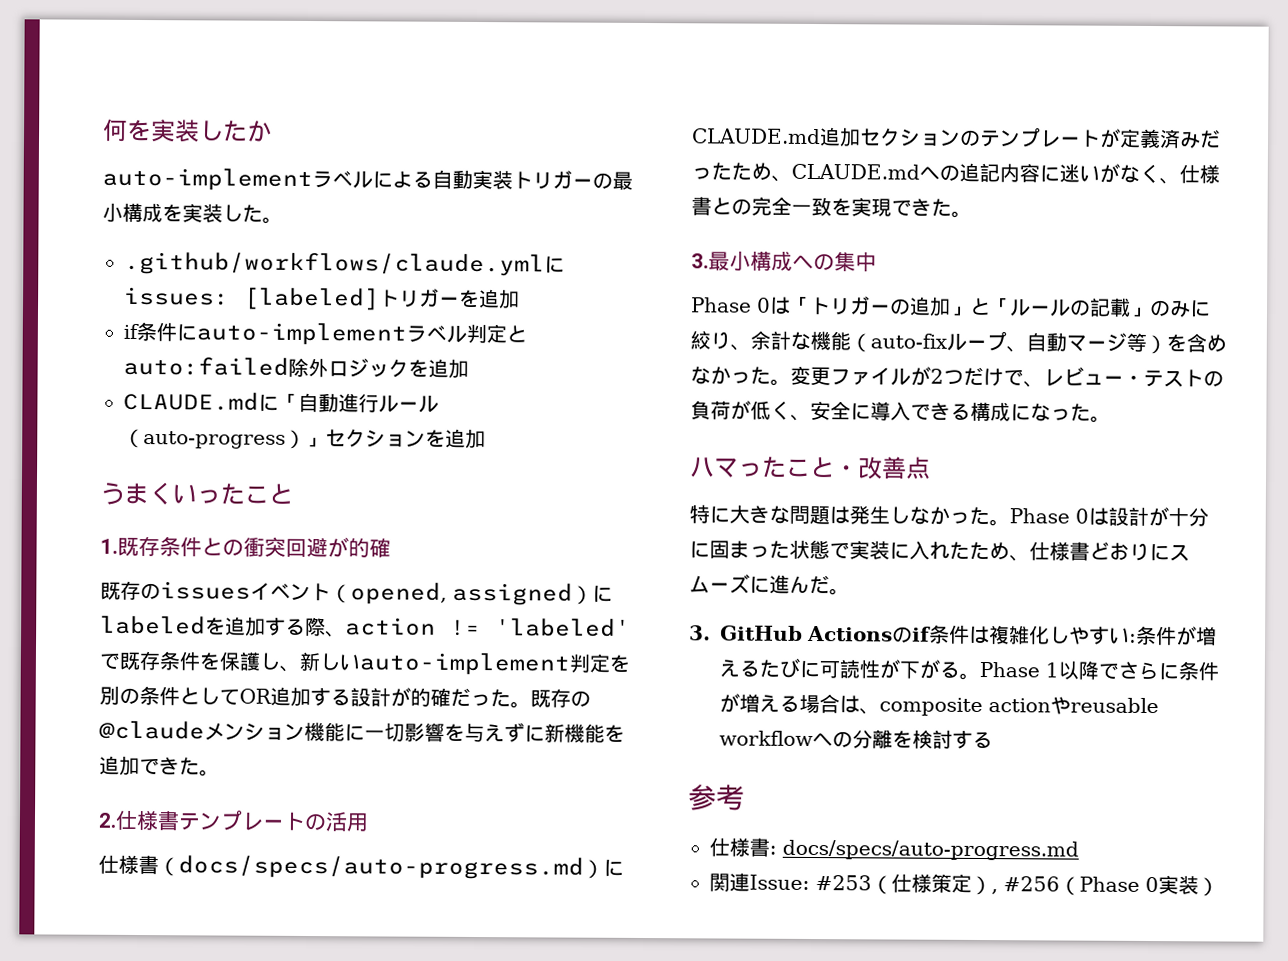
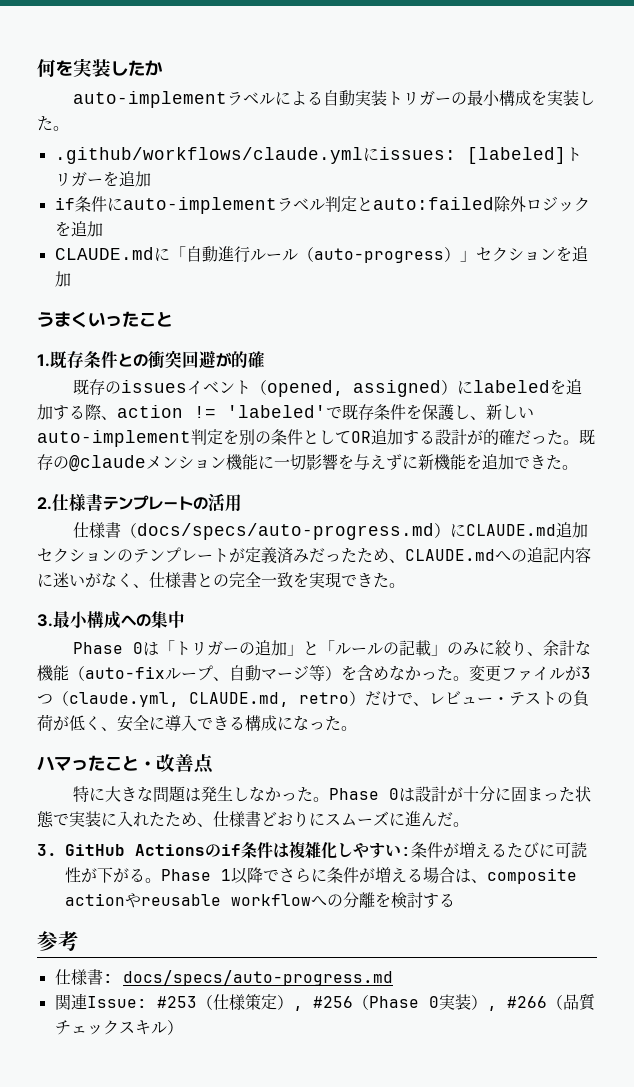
- 変更ファイルが2つだけで、レビュー・テストの負荷が低く、安全に導入できる構成になった。
+ 変更ファイルが3つ（claude.yml, CLAUDE.md, retro）だけで、レビュー・テストの負荷が低く、安全に導入できる構成になった。
- 関連Issue: #253（仕様策定）, #256（Phase 0実装）
+ 関連Issue: #253（仕様策定）, #256（Phase 0実装）, #266（品質チェックスキル）

